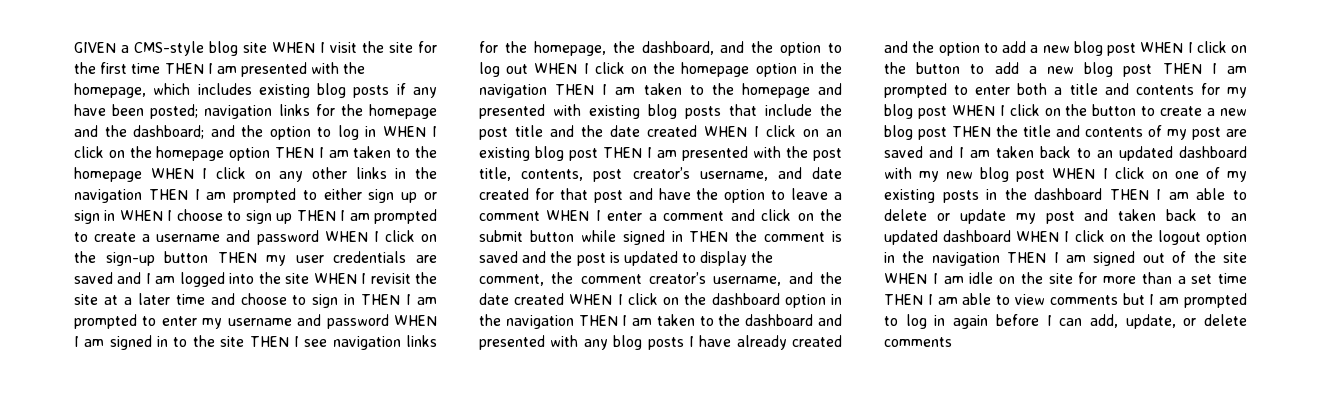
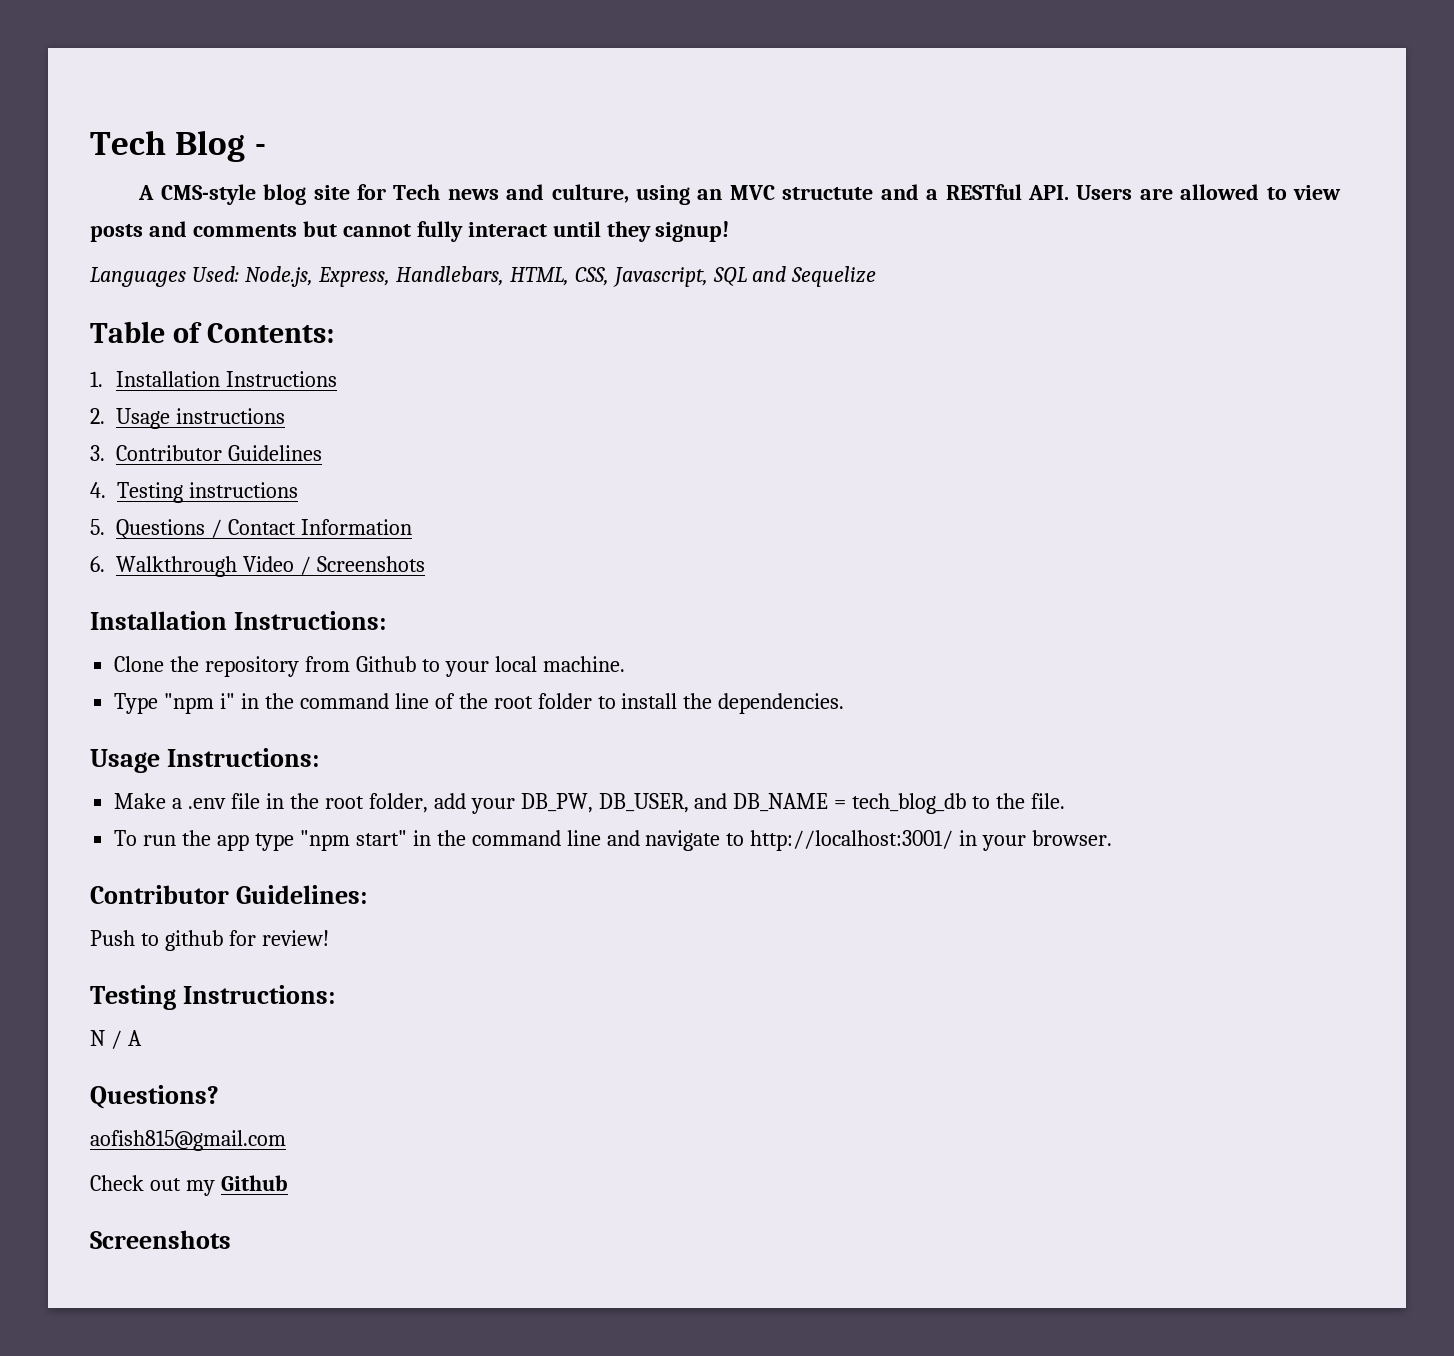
- GIVEN a CMS-style blog site WHEN I visit the site for the first time THEN I am presented with the homepage, which includes existing blog posts if any have been posted; navigation links for the homepage and the dashboard; and the option to log in WHEN I click on the homepage option THEN I am taken to the homepage WHEN I click on any other links in the navigation THEN I am prompted to either sign up or sign in WHEN I choose to sign up THEN I am prompted to create a username and password WHEN I click on the sign-up button THEN my user credentials are saved and I am logged into the site WHEN I revisit the site at a later time and choose to sign in THEN I am prompted to enter my username and password WHEN I am signed in to the site THEN I see navigation links for the homepage, the dashboard, and the option to log out WHEN I click on the homepage option in the navigation THEN I am taken to the homepage and presented with existing blog posts that include the post title and the date created WHEN I click on an existing blog post THEN I am presented with the post title, contents, post creator’s username, and date created for that post and have the option to leave a comment WHEN I enter a comment and click on the submit button while signed in THEN the comment is saved and the post is updated to display the comment, the comment creator’s username, and the date created WHEN I click on the dashboard option in the navigation THEN I am taken to the dashboard and presented with any blog posts I have already created and the option to add a new blog post WHEN I click on the button to add a new blog post THEN I am prompted to enter both a title and contents for my blog post WHEN I click on the button to create a new blog post THEN the title and contents of my post are saved and I am taken back to an updated dashboard with my new blog post WHEN I click on one of my existing posts in the dashboard THEN I am able to delete or update my post and taken back to an updated dashboard WHEN I click on the logout option in the navigation THEN I am signed out of the site WHEN I am idle on the site for more than a set time THEN I am able to view comments but I am prompted to log in again before I can add, update, or delete comments
+ Tech Blog -
+ A CMS-style blog site for Tech news and culture, using an MVC structute and a RESTful API. Users are allowed to view posts and comments but cannot fully interact until they signup!
+ Languages Used: Node.js, Express, Handlebars, HTML, CSS, Javascript, SQL and Sequelize
+ Table of Contents:
+ 1. Installation Instructions
+ 2. Usage instructions
+ 3. Contributor Guidelines
+ 4. Testing instructions
+ 5. Questions / Contact Information
+ 6. Walkthrough Video / Screenshots
+ Installation Instructions:
+ Clone the repository from Github to your local machine.
+ Type "npm i" in the command line of the root folder to install the dependencies.
+ Usage Instructions:
+ Make a .env file in the root folder, add your DB_PW, DB_USER, and DB_NAME = tech_blog_db to the file.
+ To run the app type "npm start" in the command line and navigate to http://localhost:3001/ in your browser.
+ Contributor Guidelines:
+ Push to github for review!
+ Testing Instructions:
+ N / A
+ Questions?
+ aofish815@gmail.com
+ Check out my Github
+ Screenshots

